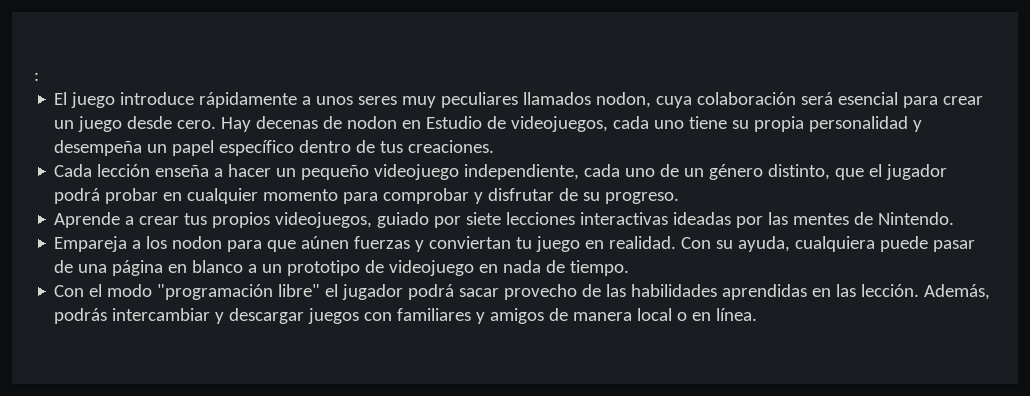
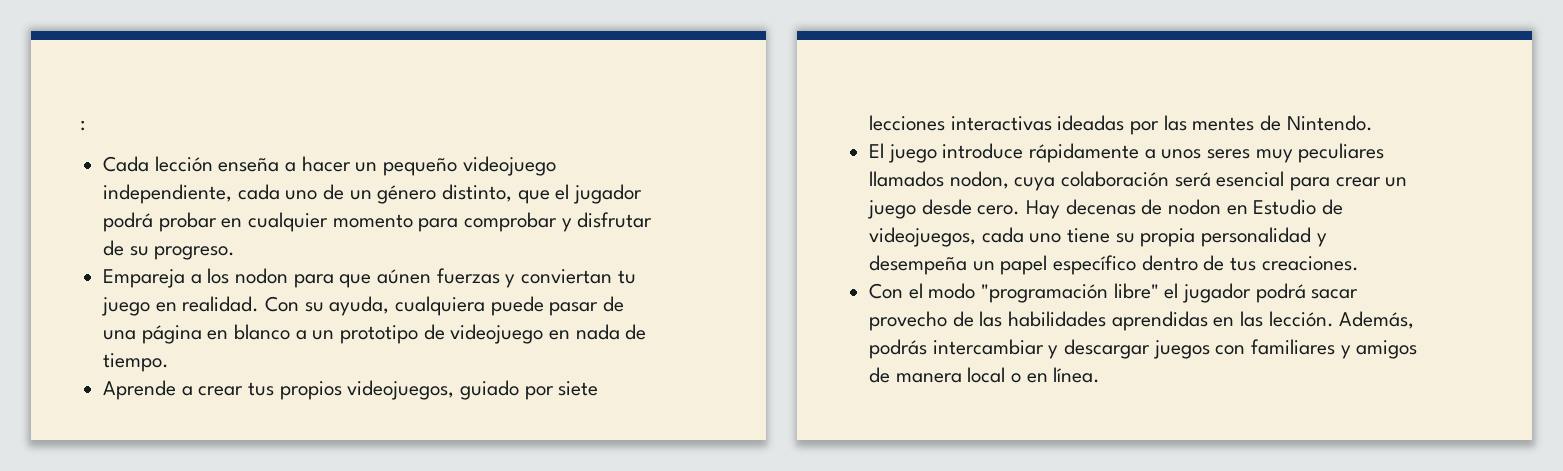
+ Cada lección enseña a hacer un pequeño videojuego independiente, cada uno de un género distinto, que el jugador podrá probar en cualquier momento para comprobar y disfrutar de su progreso.
+ Empareja a los nodon para que aúnen fuerzas y conviertan tu juego en realidad. Con su ayuda, cualquiera puede pasar de una página en blanco a un prototipo de videojuego en nada de tiempo.
+ Aprende a crear tus propios videojuegos, guiado por siete lecciones interactivas ideadas por las mentes de Nintendo.
- Cada lección enseña a hacer un pequeño videojuego independiente, cada uno de un género distinto, que el jugador podrá probar en cualquier momento para comprobar y disfrutar de su progreso.
- Aprende a crear tus propios videojuegos, guiado por siete lecciones interactivas ideadas por las mentes de Nintendo.
- Empareja a los nodon para que aúnen fuerzas y conviertan tu juego en realidad. Con su ayuda, cualquiera puede pasar de una página en blanco a un prototipo de videojuego en nada de tiempo.

